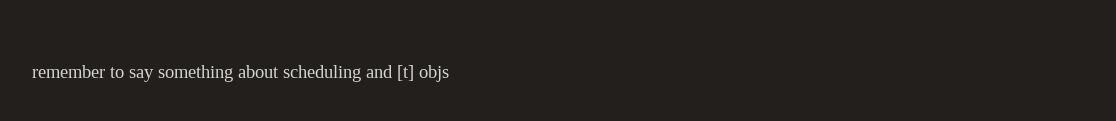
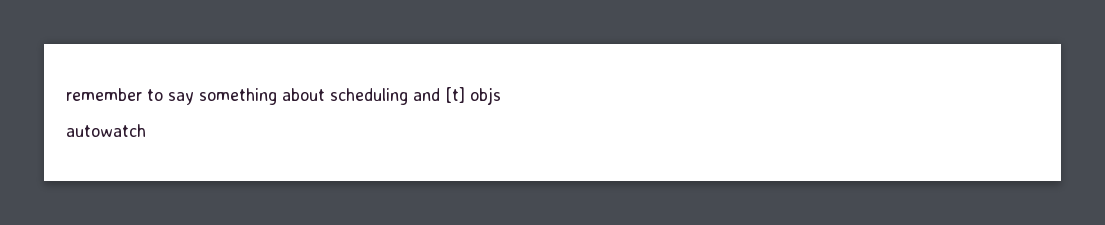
+ autowatch

